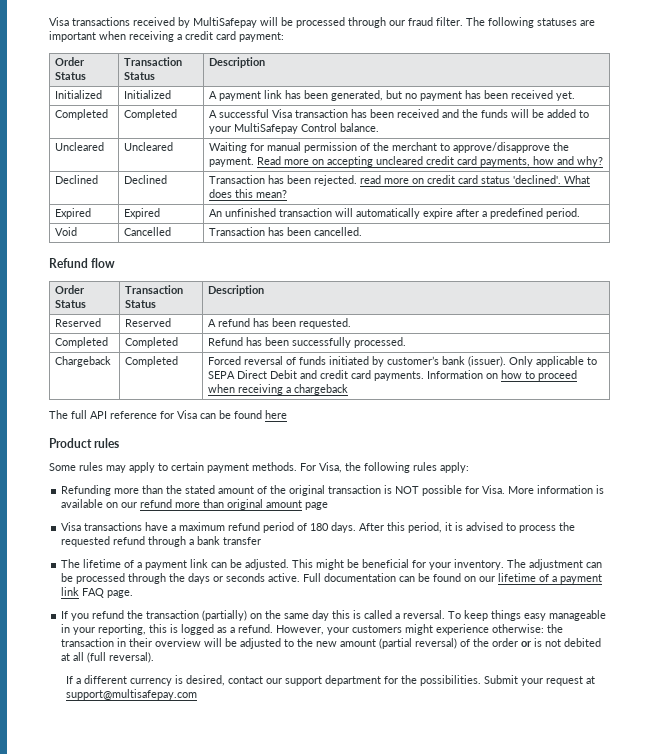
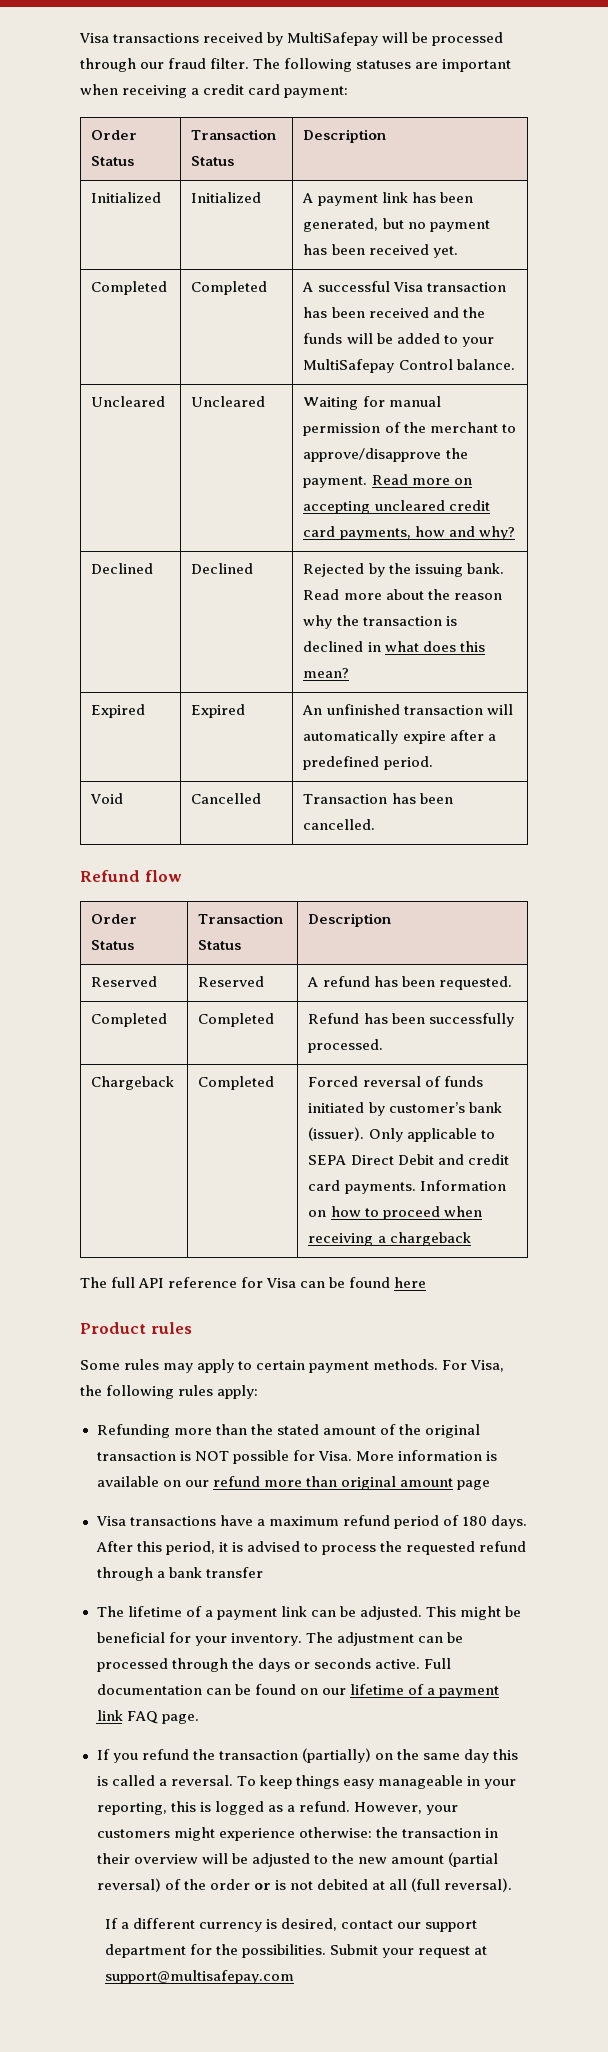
- Declined | Declined | Transaction has been rejected. read more on credit card status 'declined'. What does this mean?
+ Declined | Declined | Rejected by the issuing bank. Read more about the reason why the transaction is declined in what does this mean?

